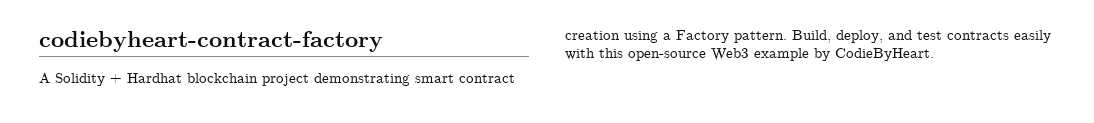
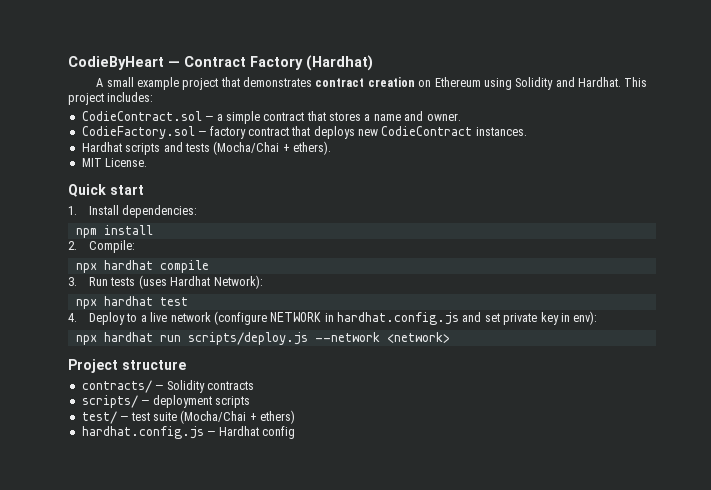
- codiebyheart-contract-factory
- A Solidity + Hardhat blockchain project demonstrating smart contract creation using a Factory pattern. Build, deploy, and test contracts easily with this open-source Web3 example by CodieByHeart.
+ CodieByHeart — Contract Factory (Hardhat)
+ A small example project that demonstrates contract creation on Ethereum using Solidity and Hardhat. This project includes:
+ CodieContract.sol — a simple contract that stores a name and owner.
+ CodieFactory.sol — factory contract that deploys new CodieContract instances.
+ Hardhat scripts and tests (Mocha/Chai + ethers).
+ MIT License.
+ Quick start
+ 1. Install dependencies:
+ npm install
+ 2. Compile:
+ npx hardhat compile
+ 3. Run tests (uses Hardhat Network):
+ npx hardhat test
+ 4. Deploy to a live network (configure NETWORK in hardhat.config.js and set private key in env):
+ npx hardhat run scripts/deploy.js --network <network>
+ Project structure
+ contracts/ — Solidity contracts
+ scripts/ — deployment scripts
+ test/ — test suite (Mocha/Chai + ethers)
+ hardhat.config.js — Hardhat config

